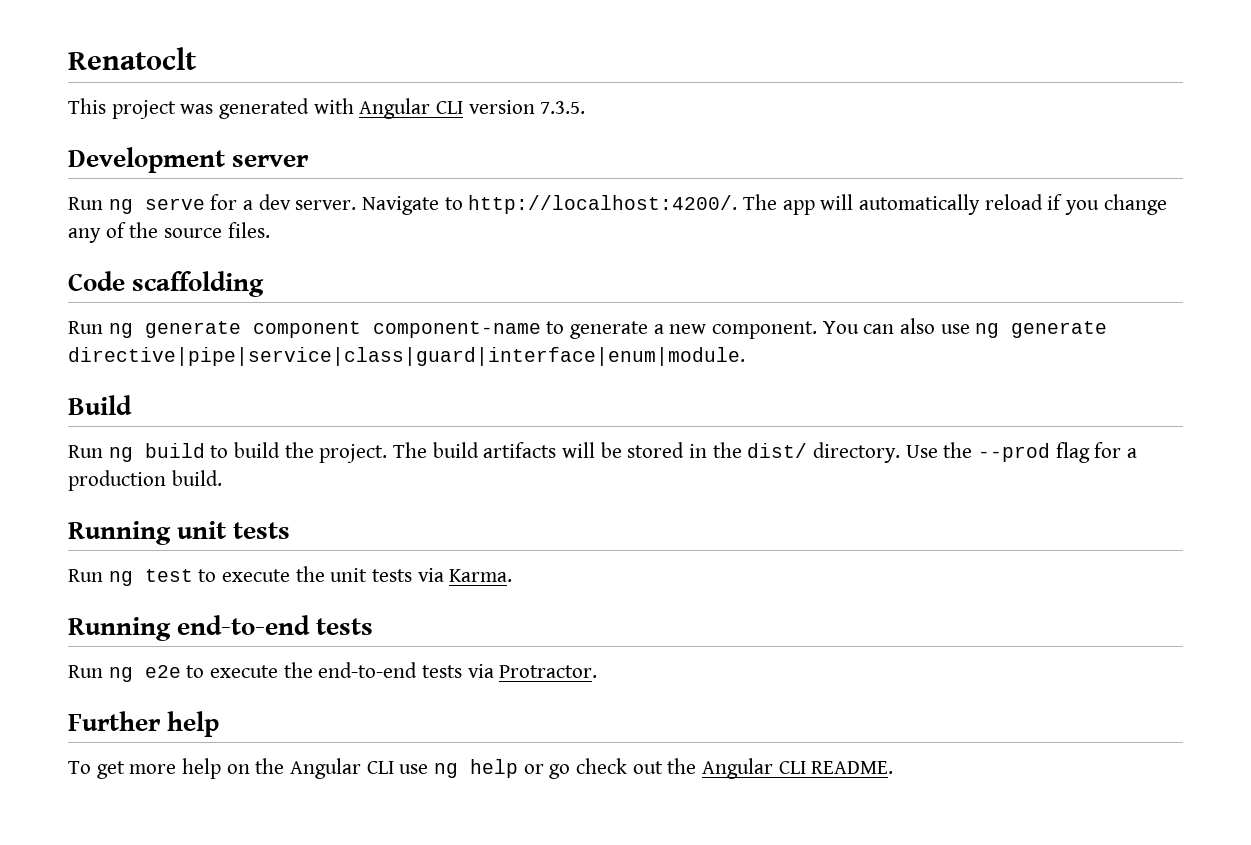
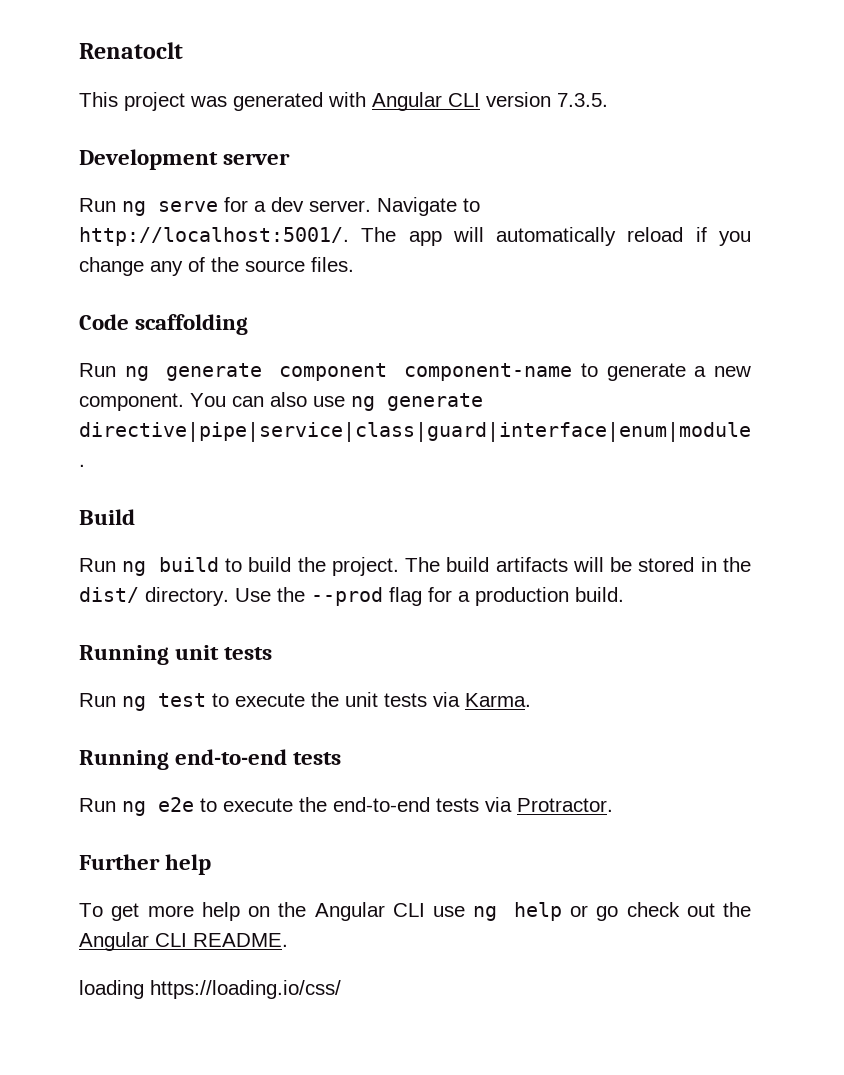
- Navigate to http://localhost:4200/.
+ Navigate to http://localhost:5001/.
+ loading https://loading.io/css/

